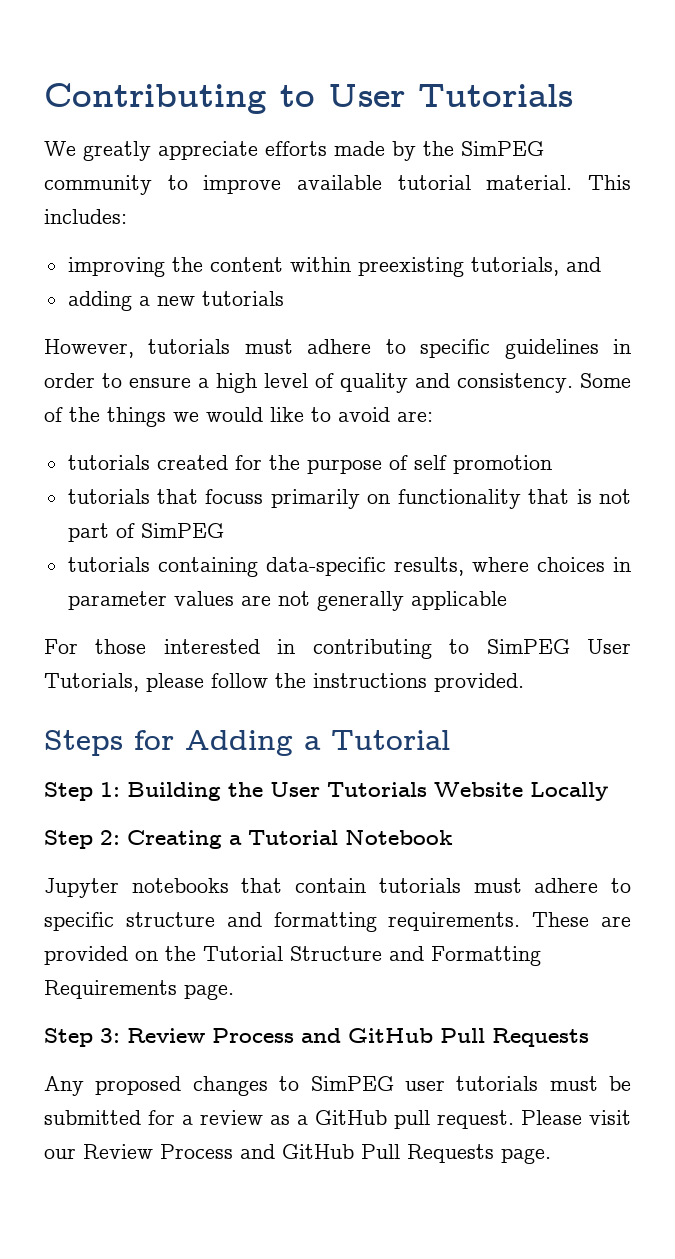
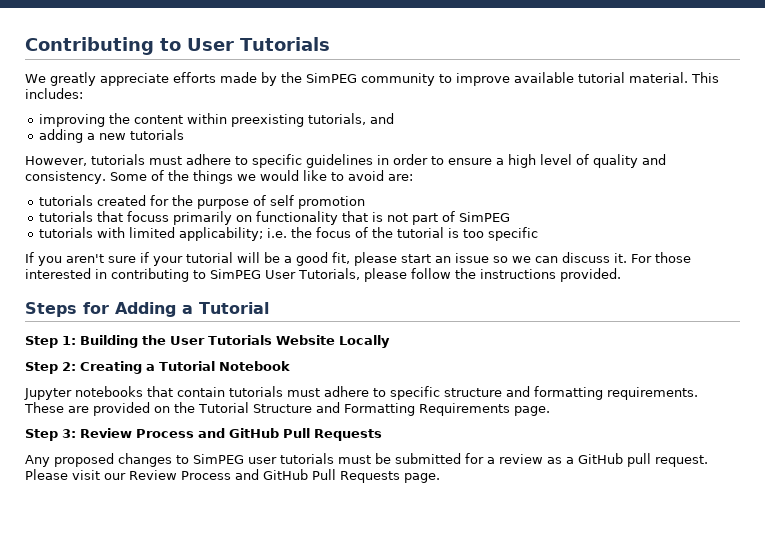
- tutorials containing data-specific results, where choices in parameter values are not generally applicable
- For those interested in contributing to SimPEG User Tutorials, please follow the instructions provided.
+ tutorials with limited applicability; i.e. the focus of the tutorial is too specific
+ If you aren't sure if your tutorial will be a good fit, please start an issue so we can discuss it. For those interested in contributing to SimPEG User Tutorials, please follow the instructions provided.

